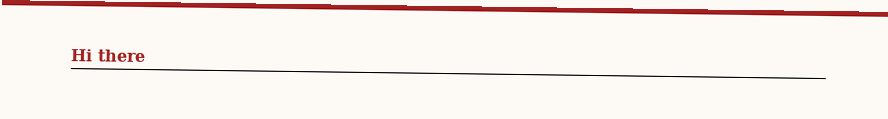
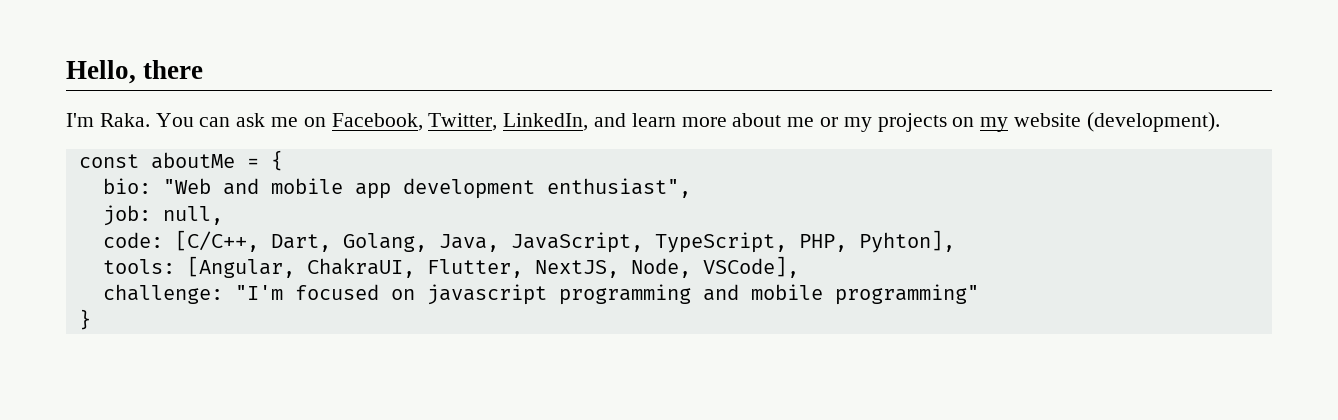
- Hi there
+ Hello, there
+ I'm Raka. You can ask me on Facebook, Twitter, LinkedIn, and learn more about me or my projects on my website (development).
+ const aboutMe = {
+ bio: "Web and mobile app development enthusiast",
+ job: null,
+ code: [C/C++, Dart, Golang, Java, JavaScript, TypeScript, PHP, Pyhton],
+ tools: [Angular, ChakraUI, Flutter, NextJS, Node, VSCode],
+ challenge: "I'm focused on javascript programming and mobile programming"
+ }

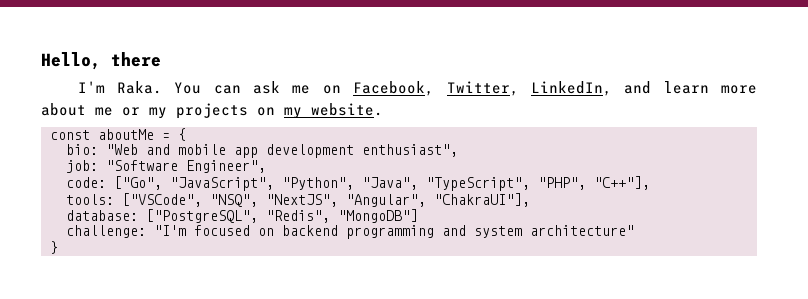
- You can ask me on Facebook, Twitter, LinkedIn, and learn more about me or my projects on my website (development).
+ You can ask me on Facebook, Twitter, LinkedIn, and learn more about me or my projects on my website.
- job: null,
+ job: "Software Engineer",
- code: [C/C++, Dart, Golang, Java, JavaScript, TypeScript, PHP, Pyhton],
- tools: [Angular, ChakraUI, Flutter, NextJS, Node, VSCode],
+ code: ["Go", "JavaScript", "Python", "Java", "TypeScript", "PHP", "C++"],
+ tools: ["VSCode", "NSQ", "NextJS", "Angular", "ChakraUI"],
+ database: ["PostgreSQL", "Redis", "MongoDB"]
- challenge: "I'm focused on javascript programming and mobile programming"
+ challenge: "I'm focused on backend programming and system architecture"

